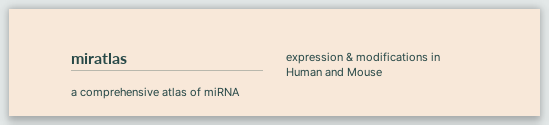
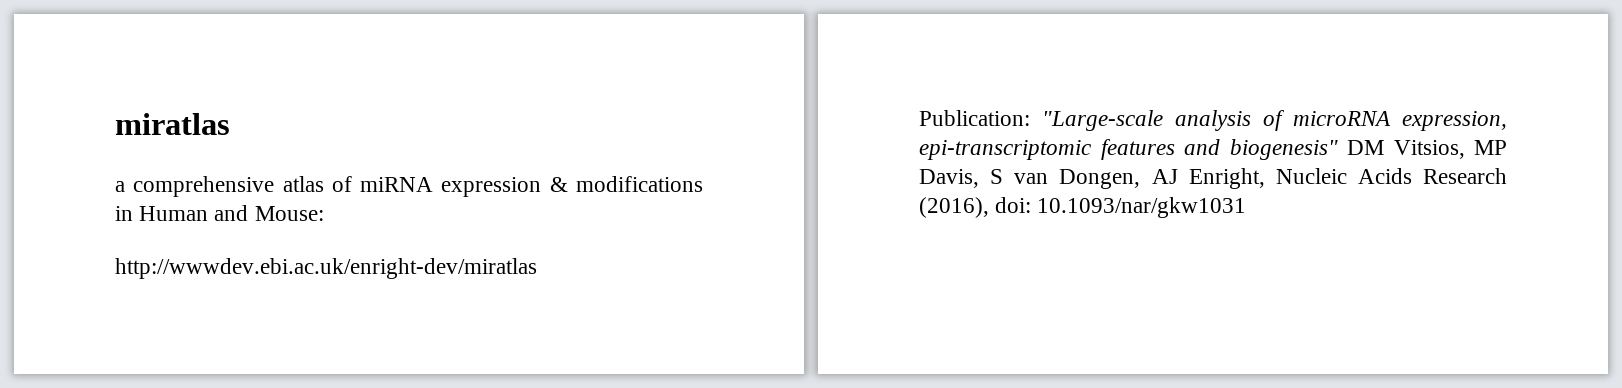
- a comprehensive atlas of miRNA expression & modifications in Human and Mouse
+ a comprehensive atlas of miRNA expression & modifications in Human and Mouse:
+ http://wwwdev.ebi.ac.uk/enright-dev/miratlas
+ Publication: "Large-scale analysis of microRNA expression, epi-transcriptomic features and biogenesis" DM Vitsios, MP Davis, S van Dongen, AJ Enright, Nucleic Acids Research (2016), doi: 10.1093/nar/gkw1031

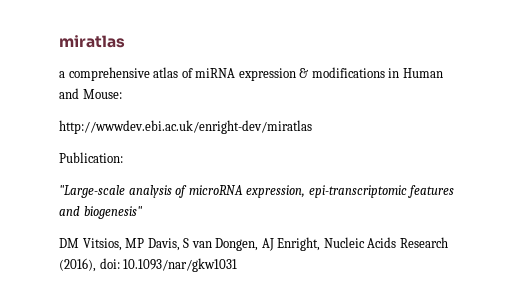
- Publication: "Large-scale analysis of microRNA expression, epi-transcriptomic features and biogenesis" DM Vitsios, MP Davis, S van Dongen, AJ Enright, Nucleic Acids Research (2016), doi: 10.1093/nar/gkw1031
+ Publication:
+ "Large-scale analysis of microRNA expression, epi-transcriptomic features and biogenesis"
+ DM Vitsios, MP Davis, S van Dongen, AJ Enright, Nucleic Acids Research (2016), doi: 10.1093/nar/gkw1031

